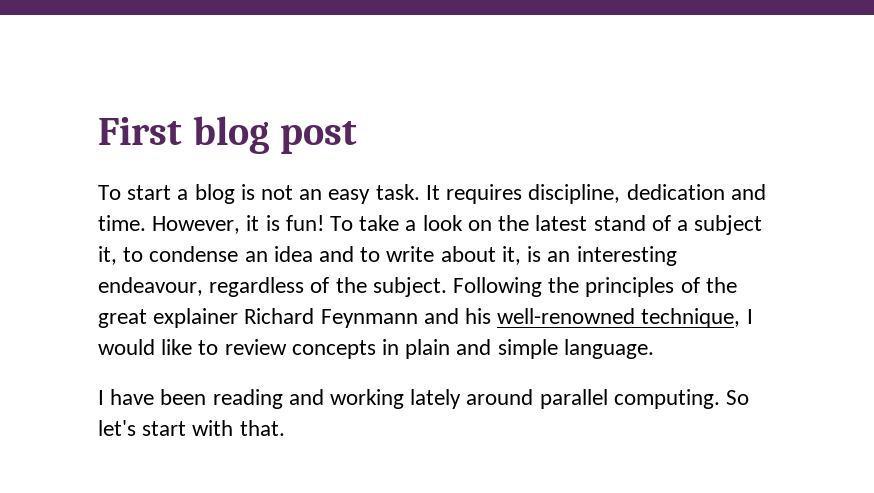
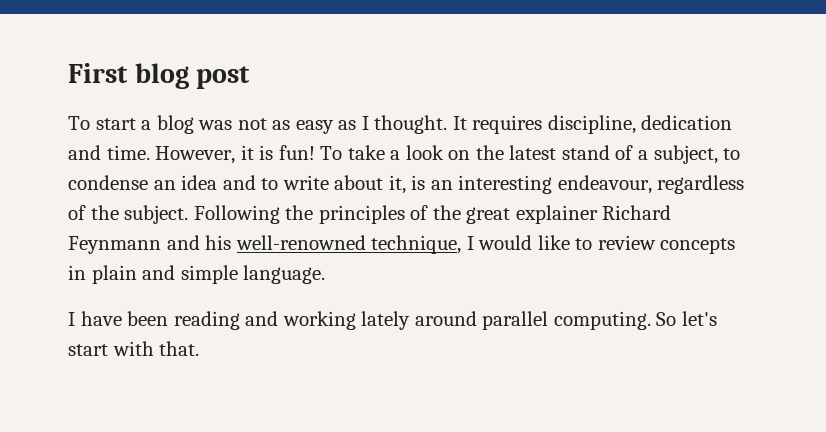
- To start a blog is not an easy task.
+ To start a blog was not as easy as I thought.
- To take a look on the latest stand of a subject it, to condense an idea and to write about it, is an interesting endeavour, regardless of the subject.
+ To take a look on the latest stand of a subject, to condense an idea and to write about it, is an interesting endeavour, regardless of the subject.

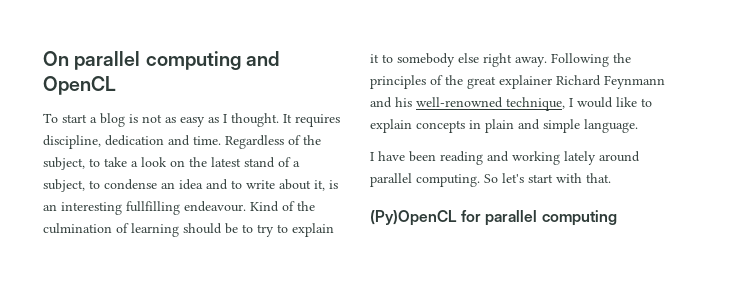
- First blog post
+ On parallel computing and OpenCL
- To start a blog was not as easy as I thought.
+ To start a blog is not as easy as I thought.
- However, it is fun! To take a look on the latest stand of a subject, to condense an idea and to write about it, is an interesting endeavour, regardless of the subject.
+ Regardless of the subject, to take a look on the latest stand of a subject, to condense an idea and to write about it, is an interesting fullfilling endeavour. Kind of the culmination of learning should be to try to explain it to somebody else right away.
- Following the principles of the great explainer Richard Feynmann and his well-renowned technique, I would like to review concepts in plain and simple language.
+ Following the principles of the great explainer Richard Feynmann and his well-renowned technique, I would like to explain concepts in plain and simple language.
+ (Py)OpenCL for parallel computing

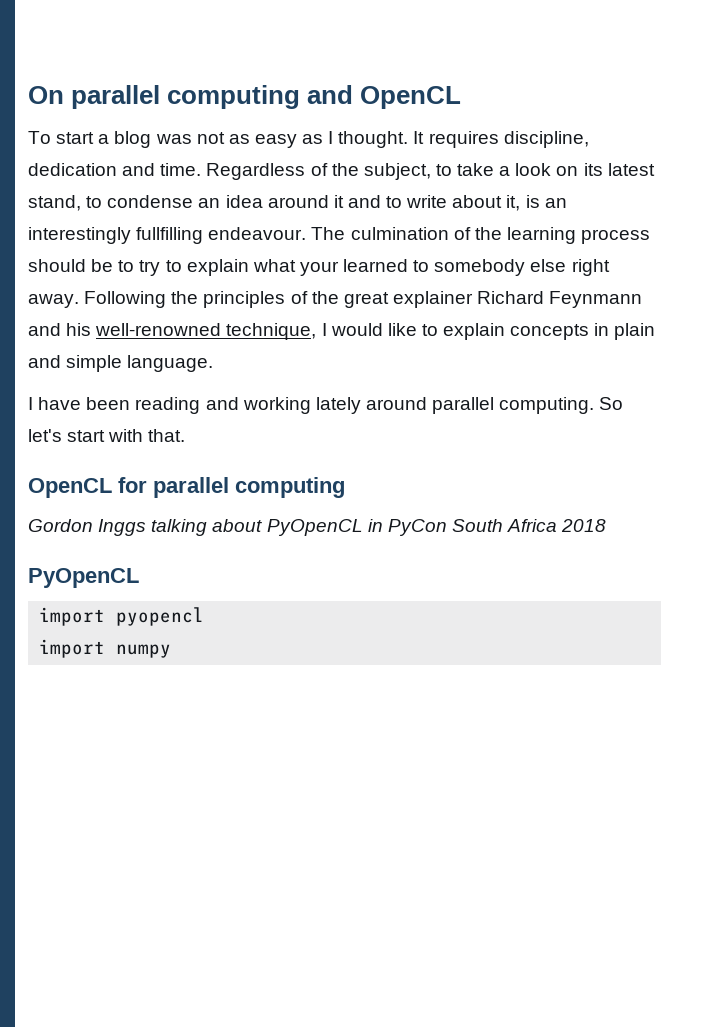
- To start a blog is not as easy as I thought.
+ To start a blog was not as easy as I thought.
- Regardless of the subject, to take a look on the latest stand of a subject, to condense an idea and to write about it, is an interesting fullfilling endeavour.
+ Regardless of the subject, to take a look on its latest stand, to condense an idea around it and to write about it, is an interestingly fullfilling endeavour.
- Kind of the culmination of learning should be to try to explain it to somebody else right away.
+ The culmination of the learning process should be to try to explain what your learned to somebody else right away.
- (Py)OpenCL for parallel computing
+ OpenCL for parallel computing
+ Gordon Inggs talking about PyOpenCL in PyCon South Africa 2018
+ PyOpenCL
+ import pyopencl
+ import numpy

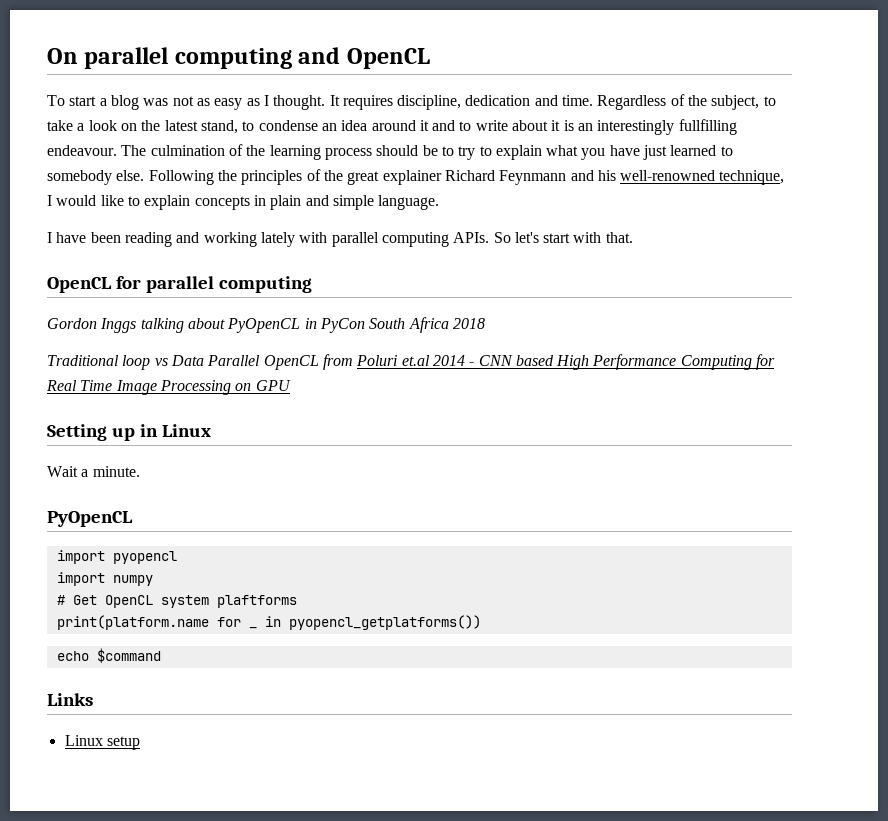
- Regardless of the subject, to take a look on its latest stand, to condense an idea around it and to write about it, is an interestingly fullfilling endeavour.
+ Regardless of the subject, to take a look on the latest stand, to condense an idea around it and to write about it is an interestingly fullfilling endeavour.
- The culmination of the learning process should be to try to explain what your learned to somebody else right away.
+ The culmination of the learning process should be to try to explain what you have just learned to somebody else.
- I have been reading and working lately around parallel computing.
+ I have been reading and working lately with parallel computing APIs.
+ Traditional loop vs Data Parallel OpenCL from Poluri et.al 2014 - CNN based High Performance Computing for Real Time Image Processing on GPU
+ Setting up in Linux
+ Wait a minute.
+ # Get OpenCL system plaftforms
+ print(platform.name for _ in pyopencl_getplatforms())
+ echo $command
+ Links
+ Linux setup

